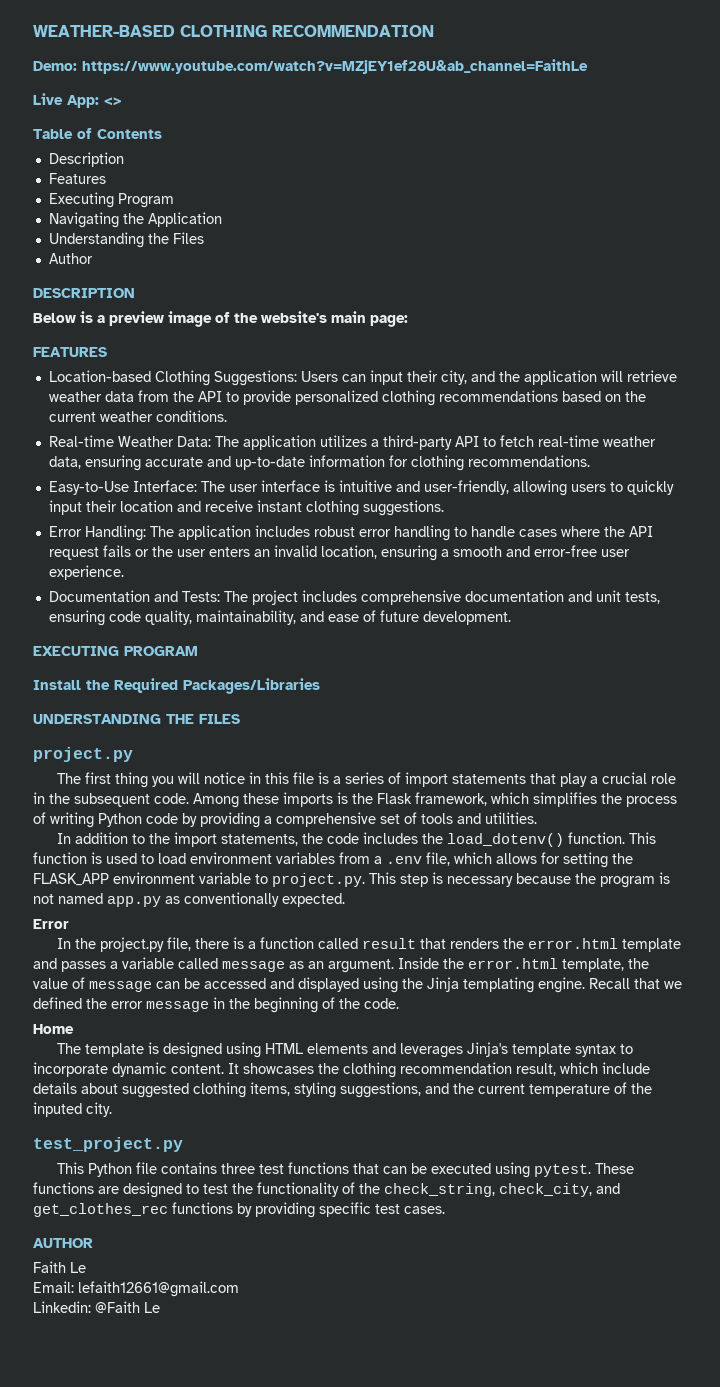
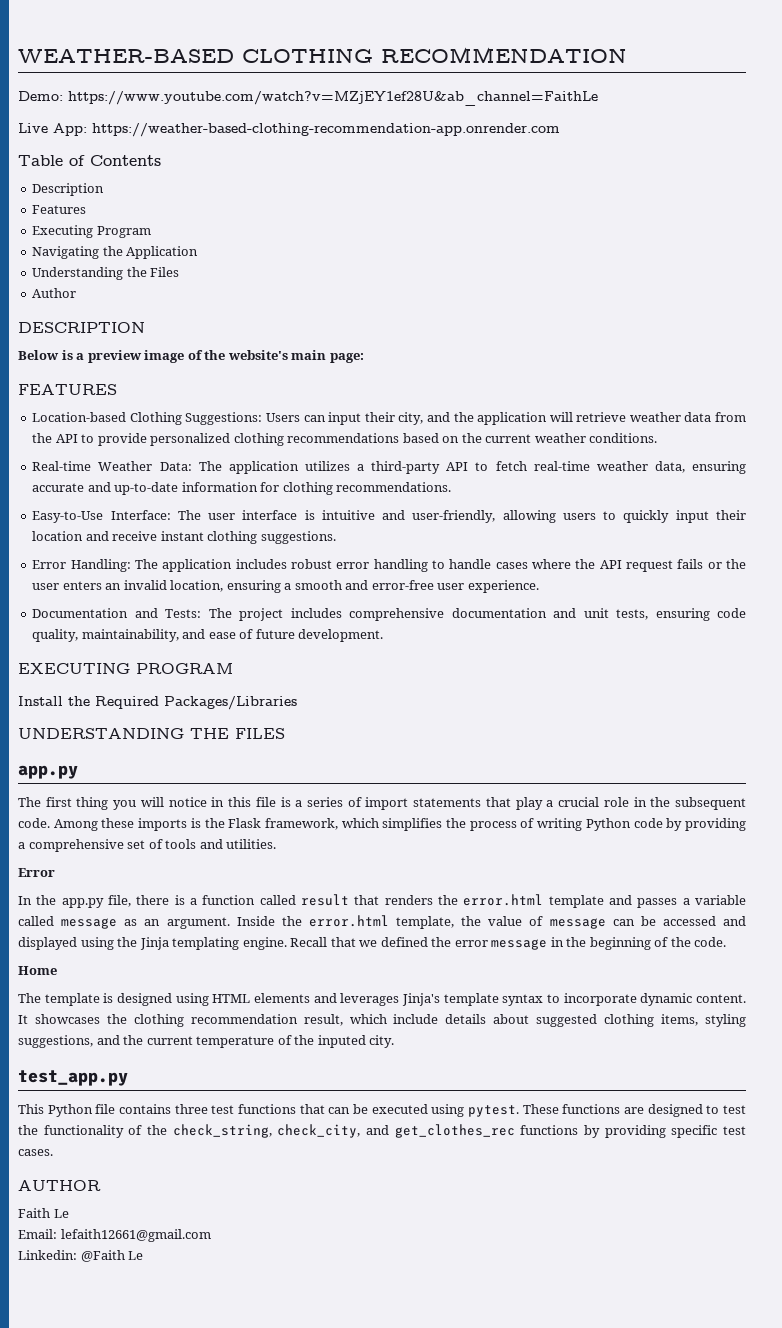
- Live App: <>
+ Live App: https://weather-based-clothing-recommendation-app.onrender.com
  UNDERSTANDING THE FILES
- project.py
+ app.py
- In addition to the import statements, the code includes the load_dotenv() function. This function is used to load environment variables from a .env file, which allows for setting the FLASK_APP environment variable to project.py. This step is necessary because the program is not named app.py as conventionally expected.
- In the project.py file, there is a function called result that renders the error.html template and passes a variable called message as an argument.
+ In the app.py file, there is a function called result that renders the error.html template and passes a variable called message as an argument.
- test_project.py
+ test_app.py

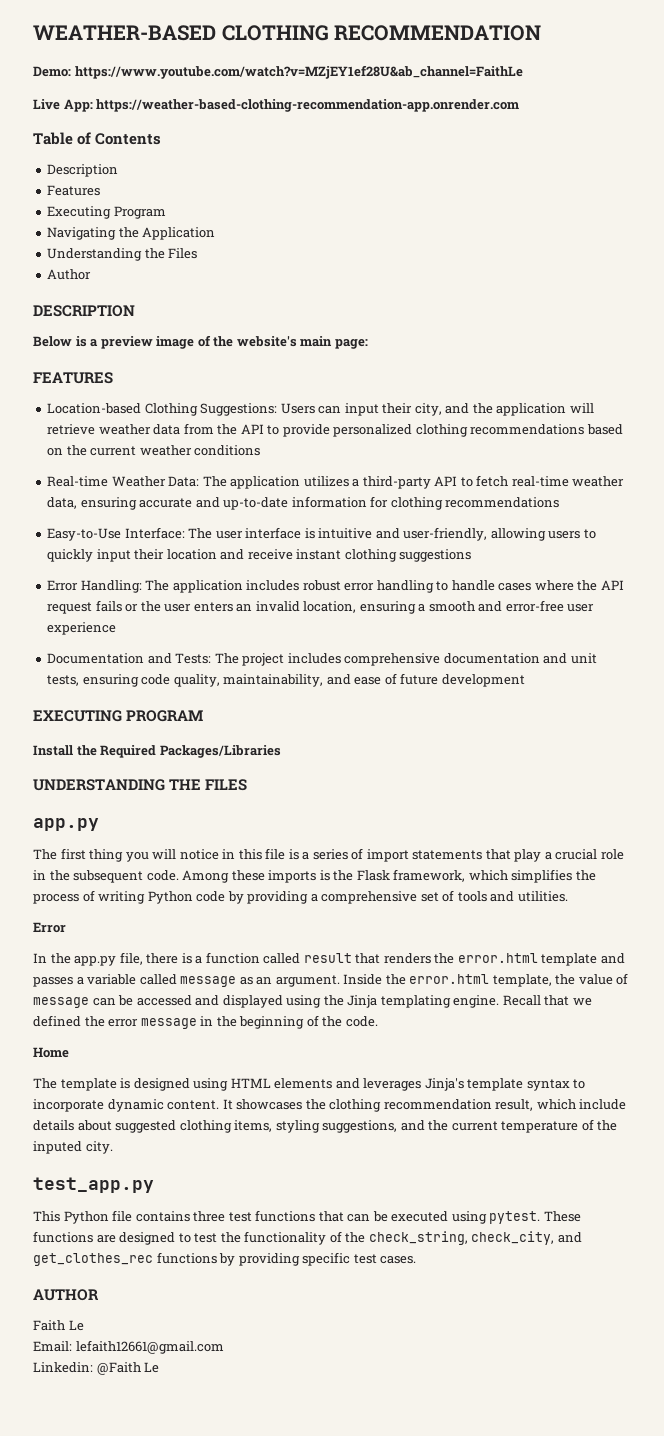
- Location-based Clothing Suggestions: Users can input their city, and the application will retrieve weather data from the API to provide personalized clothing recommendations based on the current weather conditions.
+ Location-based Clothing Suggestions: Users can input their city, and the application will retrieve weather data from the API to provide personalized clothing recommendations based on the current weather conditions
- Real-time Weather Data: The application utilizes a third-party API to fetch real-time weather data, ensuring accurate and up-to-date information for clothing recommendations.
+ Real-time Weather Data: The application utilizes a third-party API to fetch real-time weather data, ensuring accurate and up-to-date information for clothing recommendations
- Easy-to-Use Interface: The user interface is intuitive and user-friendly, allowing users to quickly input their location and receive instant clothing suggestions.
+ Easy-to-Use Interface: The user interface is intuitive and user-friendly, allowing users to quickly input their location and receive instant clothing suggestions
- Error Handling: The application includes robust error handling to handle cases where the API request fails or the user enters an invalid location, ensuring a smooth and error-free user experience.
+ Error Handling: The application includes robust error handling to handle cases where the API request fails or the user enters an invalid location, ensuring a smooth and error-free user experience
- Documentation and Tests: The project includes comprehensive documentation and unit tests, ensuring code quality, maintainability, and ease of future development.
+ Documentation and Tests: The project includes comprehensive documentation and unit tests, ensuring code quality, maintainability, and ease of future development

